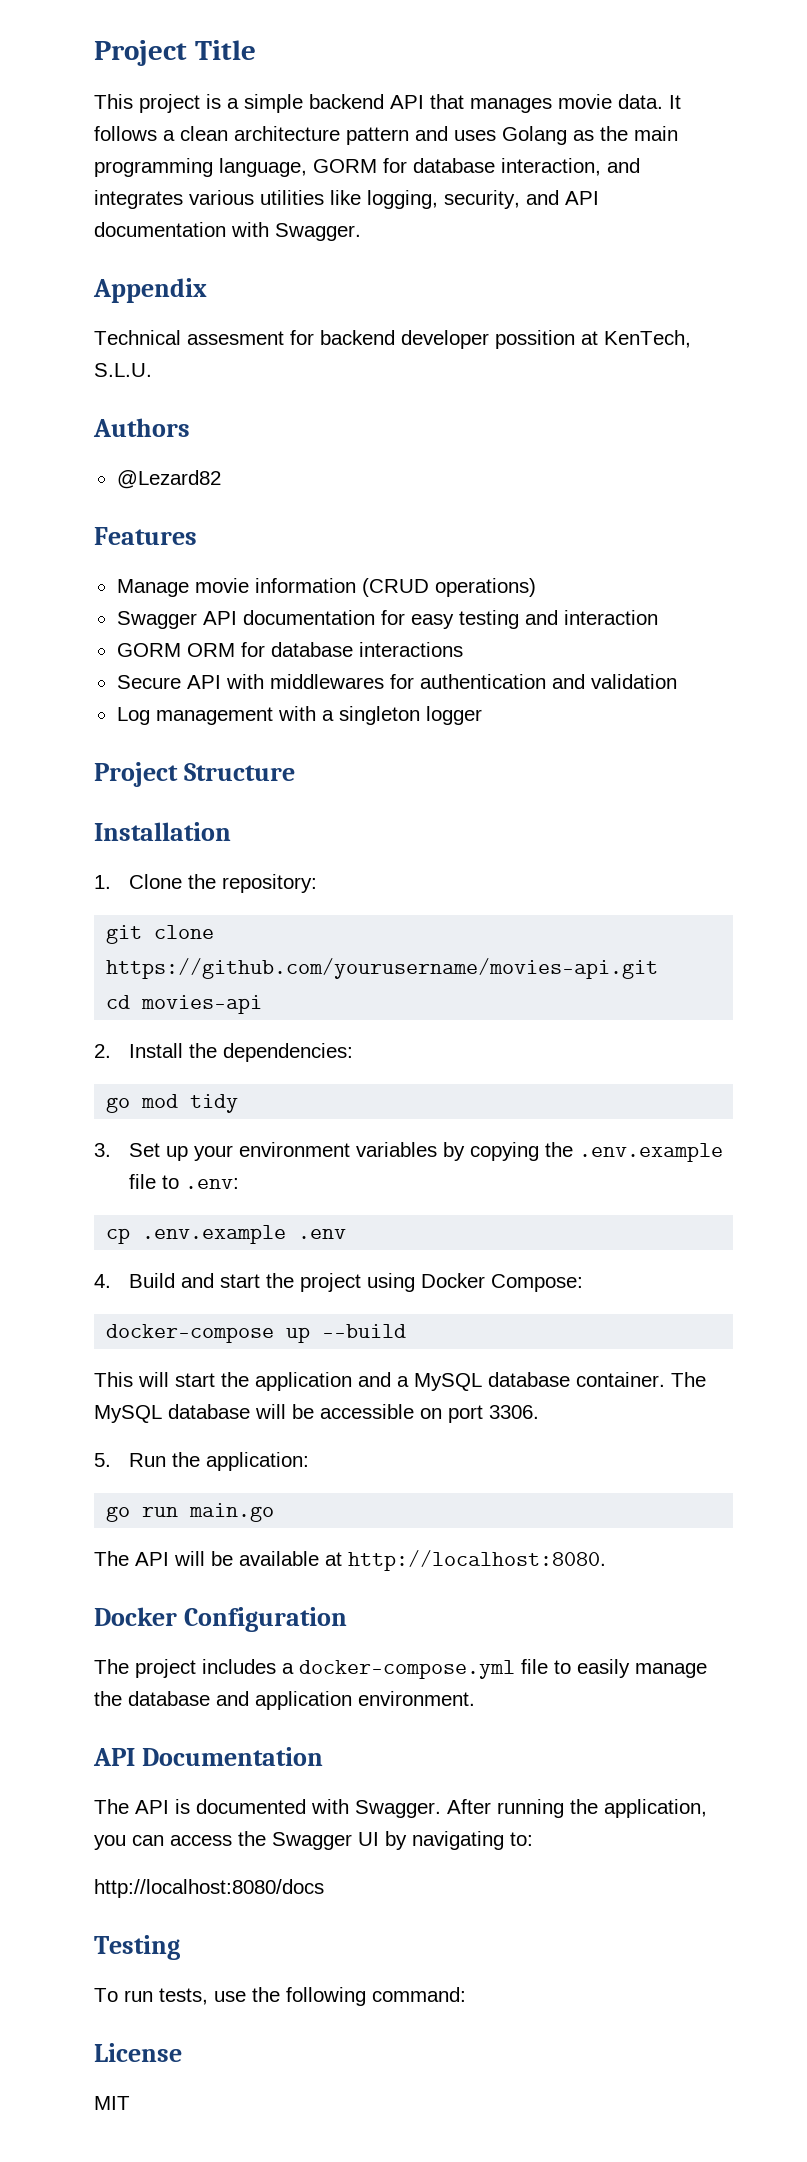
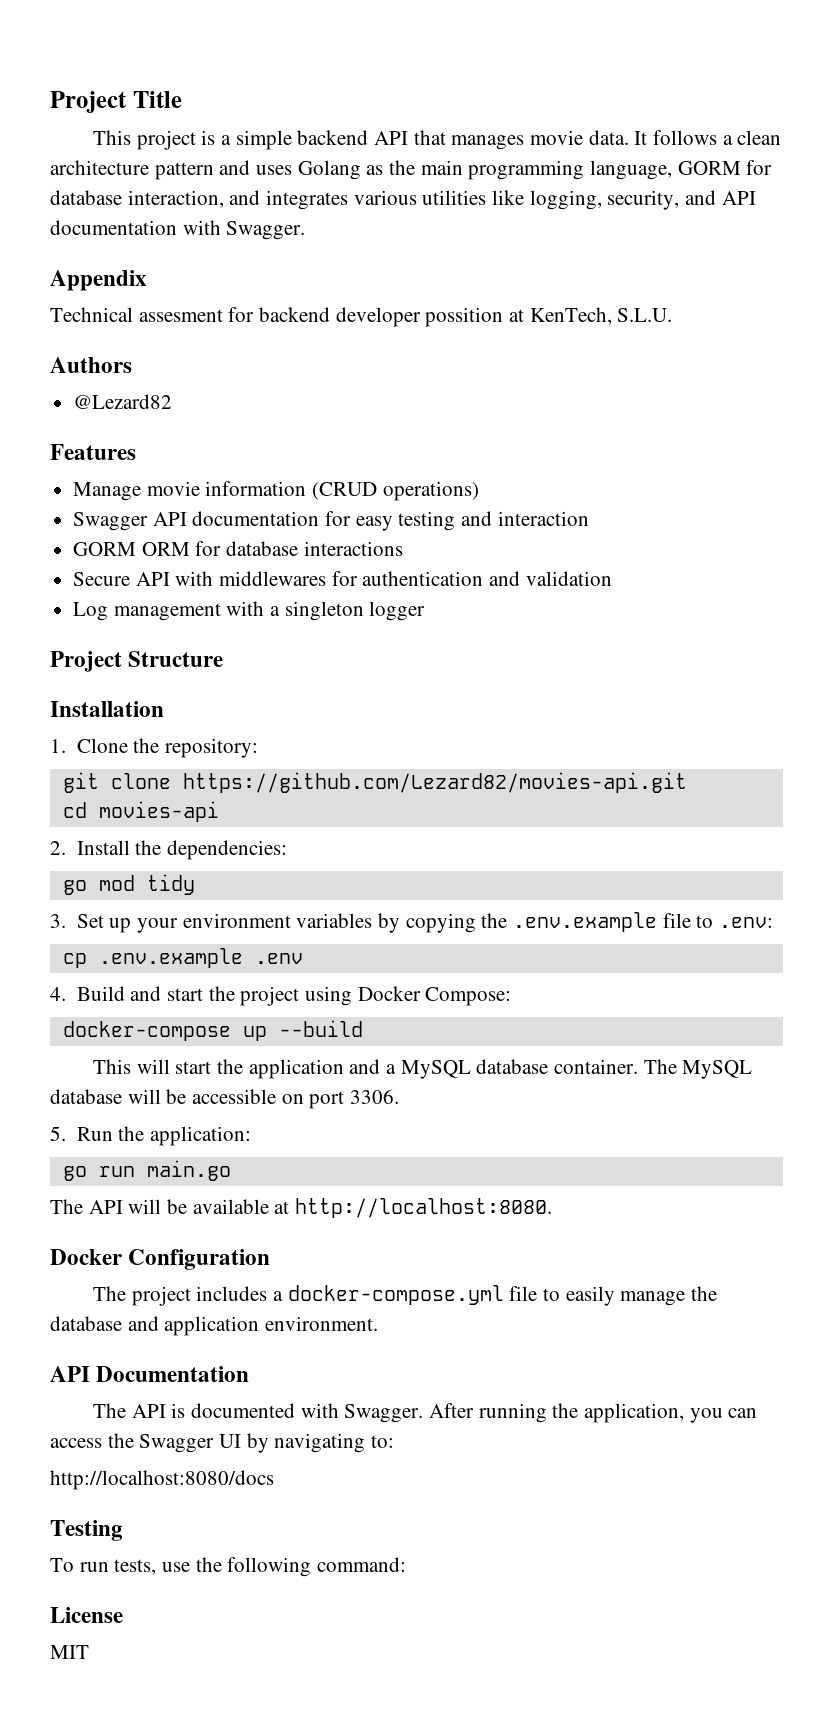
- git clone https://github.com/yourusername/movies-api.git
+ git clone https://github.com/Lezard82/movies-api.git

